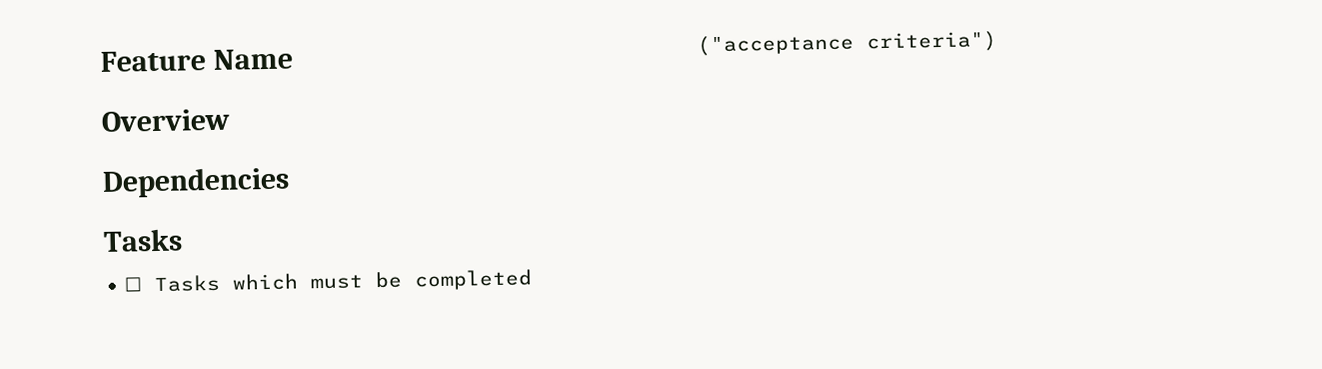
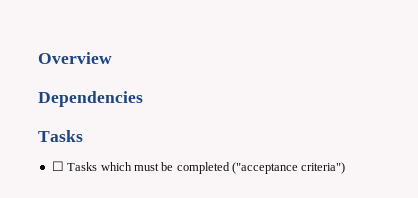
- Feature Name

